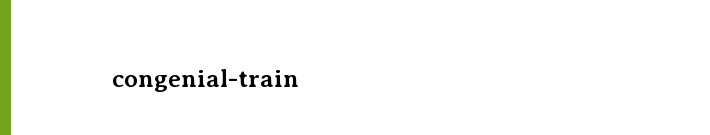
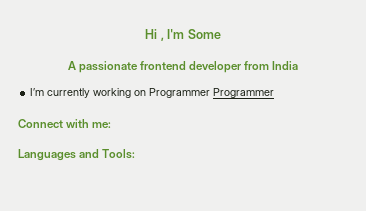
- congenial-train
+ Hi , I'm Some
+ A passionate frontend developer from India
+ I’m currently working on Programmer Programmer
+ Connect with me:
+ Languages and Tools:

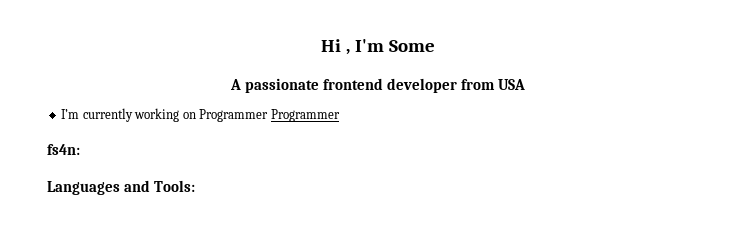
- A passionate frontend developer from India
+ A passionate frontend developer from USA
- Connect with me:
+ fs4n:

